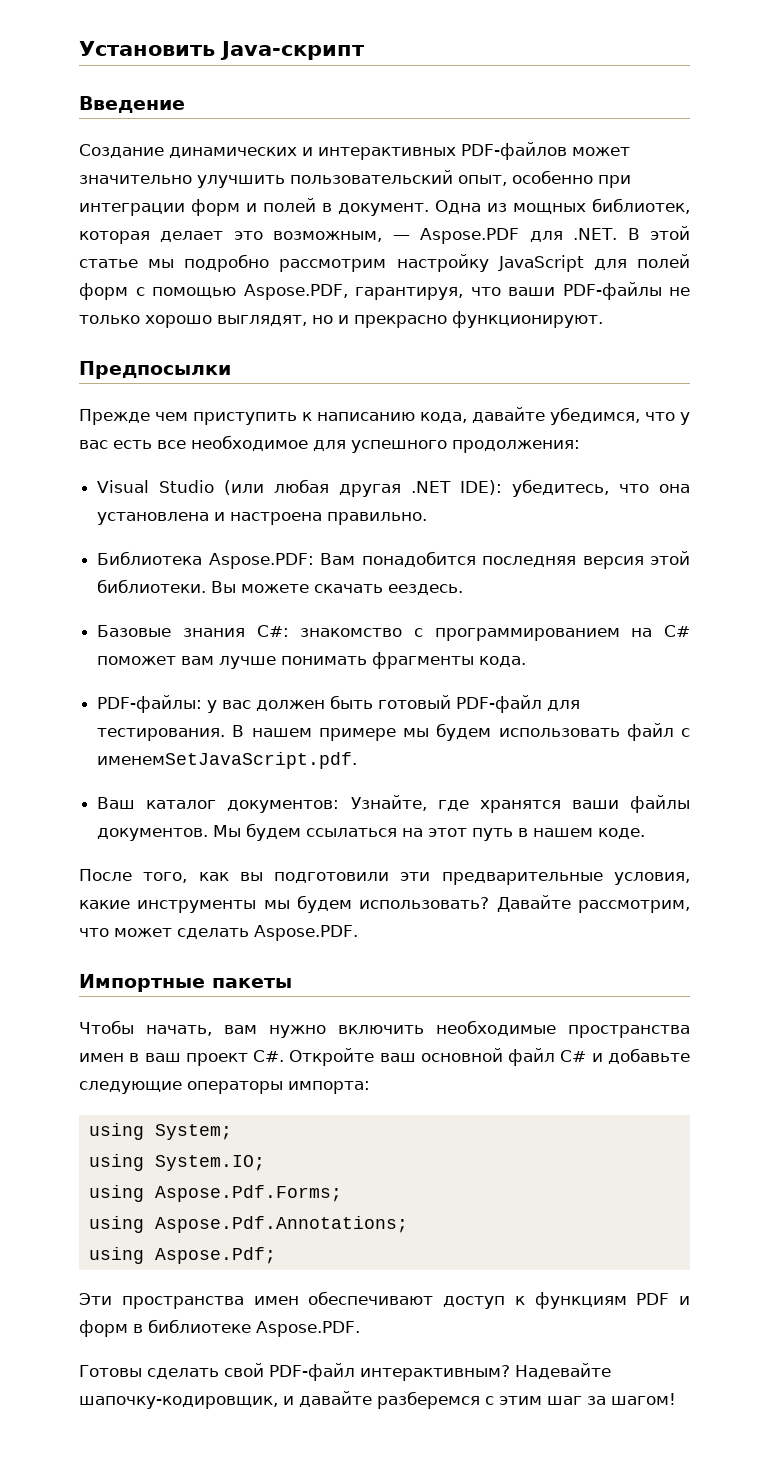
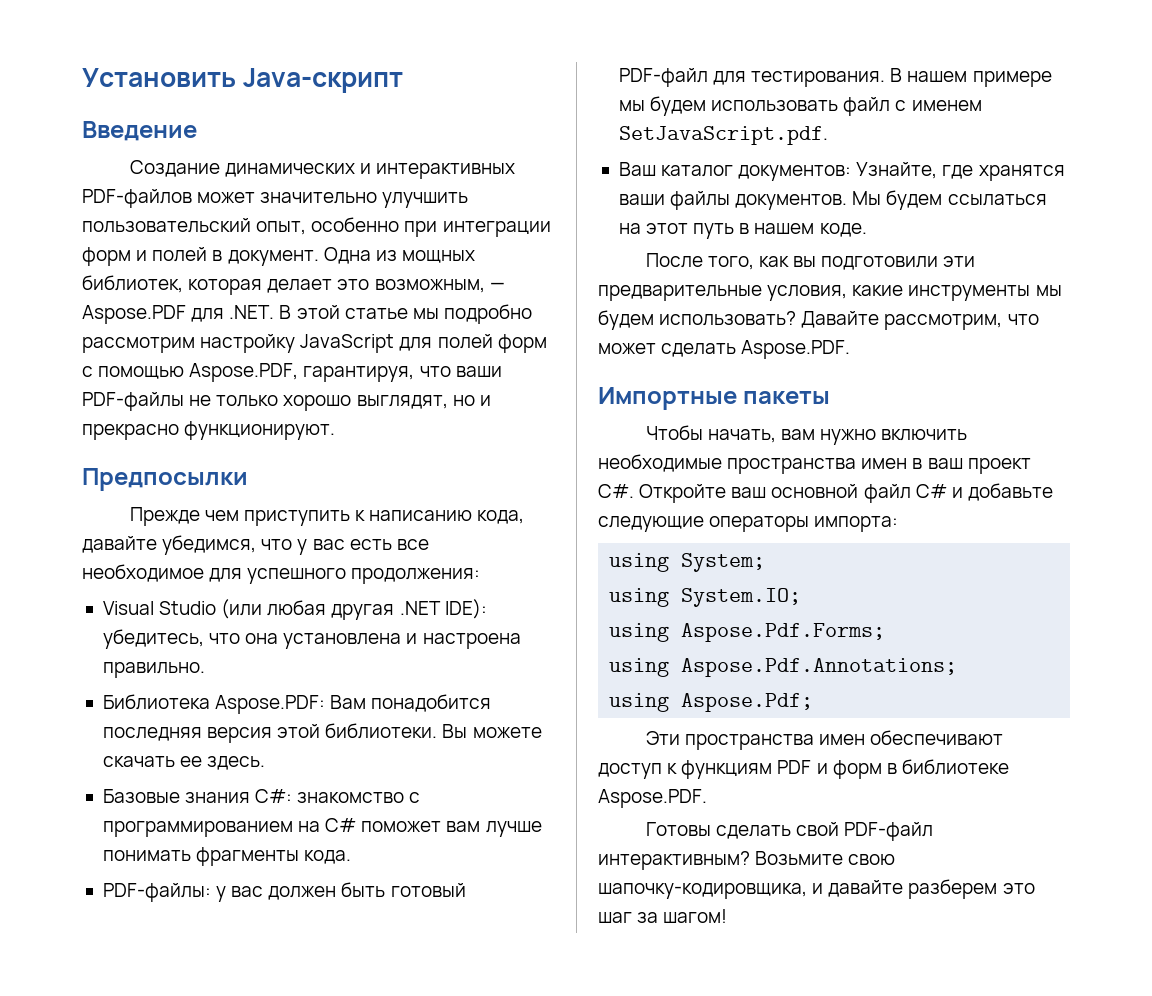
- Вы можете скачать еездесь.
+ Вы можете скачать ее здесь.
- В нашем примере мы будем использовать файл с именемSetJavaScript.pdf.
+ В нашем примере мы будем использовать файл с именем SetJavaScript.pdf.
- Надевайте шапочку-кодировщик, и давайте разберемся с этим шаг за шагом!
+ Возьмите свою шапочку-кодировщика, и давайте разберем это шаг за шагом!

